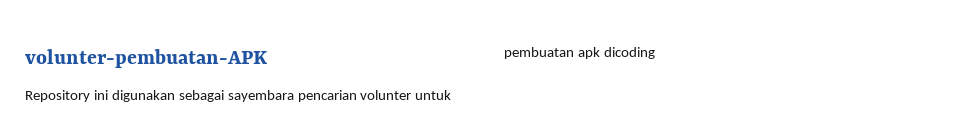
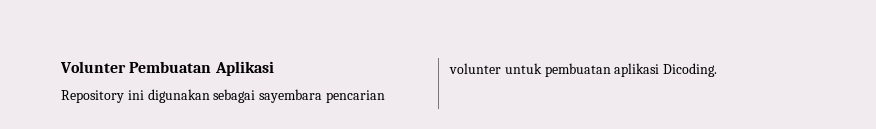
- volunter-pembuatan-APK
+ Volunter Pembuatan Aplikasi
- Repository ini digunakan sebagai sayembara pencarian volunter untuk pembuatan apk dicoding
+ Repository ini digunakan sebagai sayembara pencarian volunter untuk pembuatan aplikasi Dicoding.

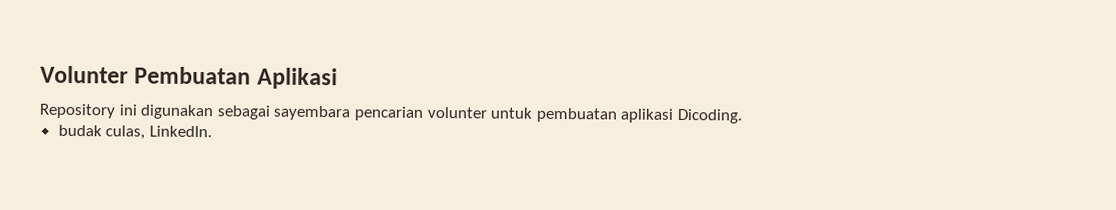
+ budak culas, LinkedIn.

